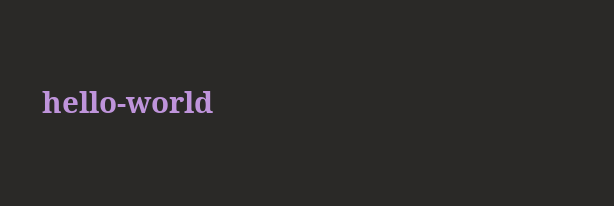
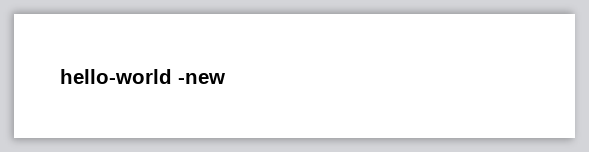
- hello-world
+ hello-world -new

